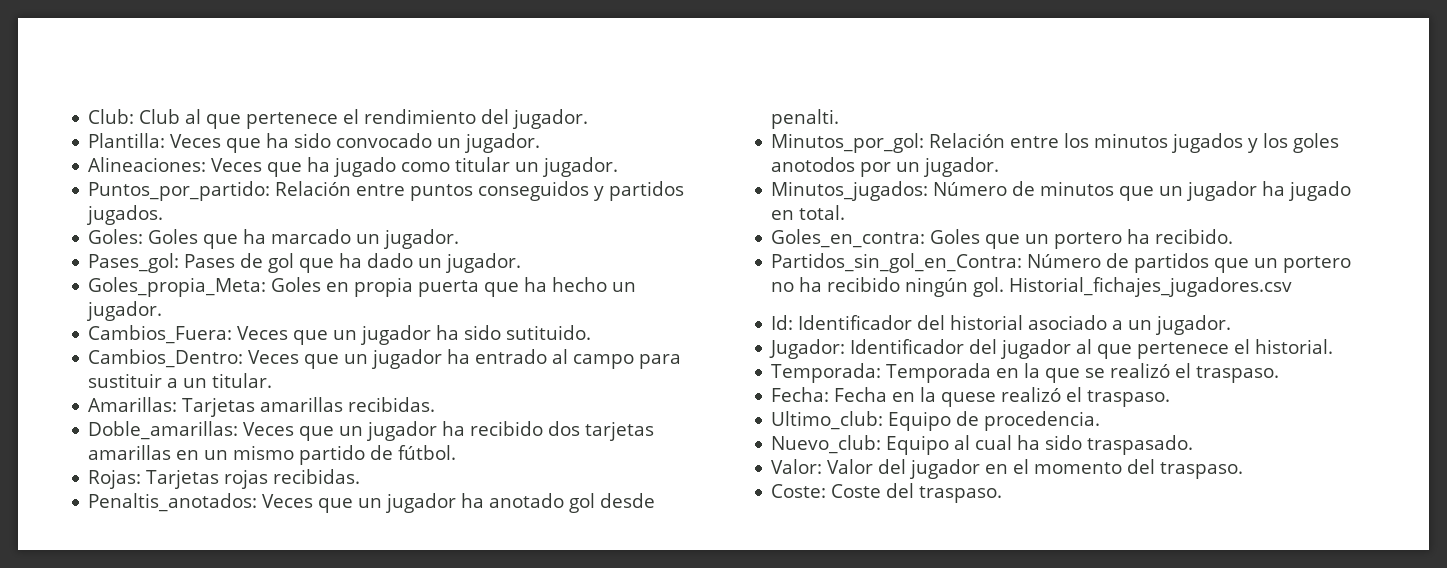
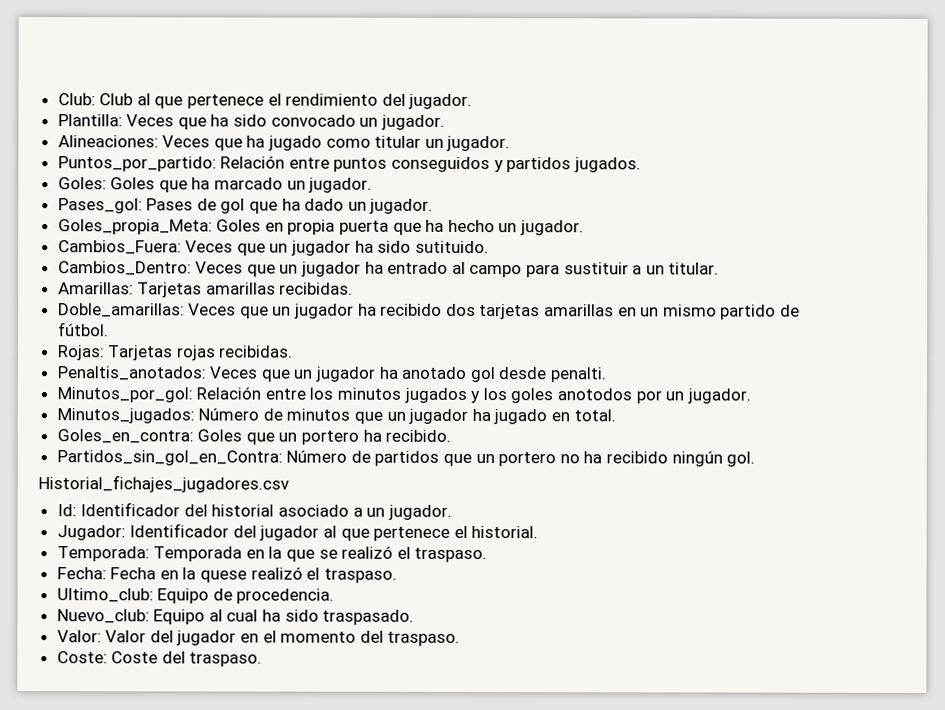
- Partidos_sin_gol_en_Contra: Número de partidos que un portero no ha recibido ningún gol. Historial_fichajes_jugadores.csv
+ Partidos_sin_gol_en_Contra: Número de partidos que un portero no ha recibido ningún gol.
+ Historial_fichajes_jugadores.csv

